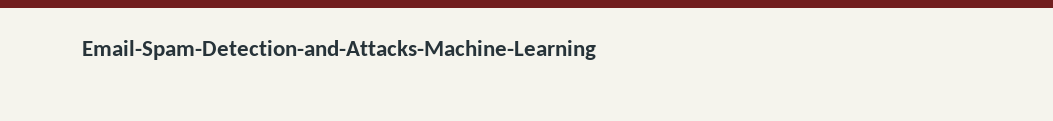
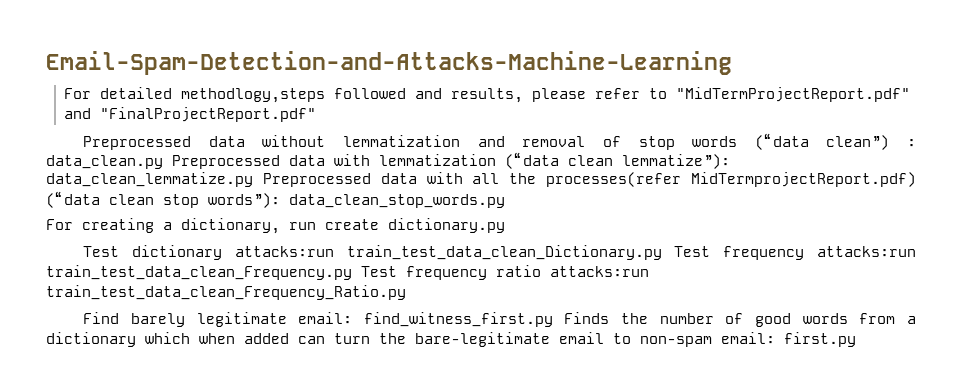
+ For detailed methodlogy,steps followed and results, please refer to "MidTermProjectReport.pdf" and "FinalProjectReport.pdf"
+ Preprocessed data without lemmatization and removal of stop words (“data clean”) : data_clean.py Preprocessed data with lemmatization (“data clean lemmatize”): data_clean_lemmatize.py Preprocessed data with all the processes(refer MidTermprojectReport.pdf) (“data clean stop words”): data_clean_stop_words.py
+ For creating a dictionary, run create dictionary.py
+ Test dictionary attacks:run train_test_data_clean_Dictionary.py Test frequency attacks:run train_test_data_clean_Frequency.py Test frequency ratio attacks:run train_test_data_clean_Frequency_Ratio.py
+ Find barely legitimate email: find_witness_first.py Finds the number of good words from a dictionary which when added can turn the bare-legitimate email to non-spam email: first.py

